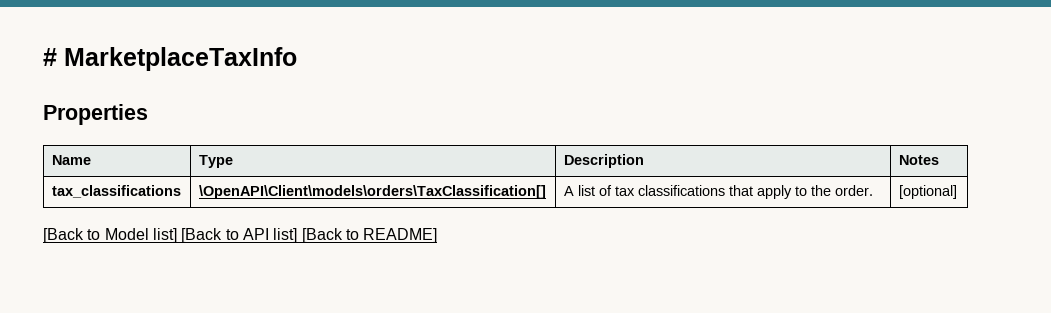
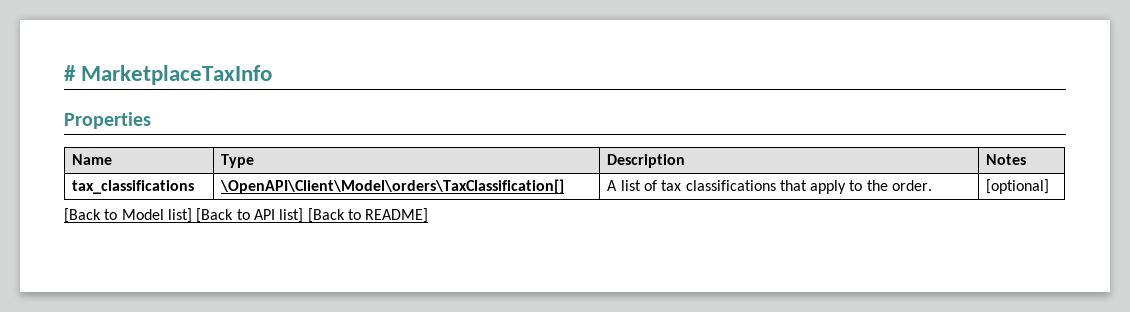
- tax_classifications | \OpenAPI\Client\models\orders\TaxClassification[] | A list of tax classifications that apply to the order. | [optional]
+ tax_classifications | \OpenAPI\Client\Model\orders\TaxClassification[] | A list of tax classifications that apply to the order. | [optional]

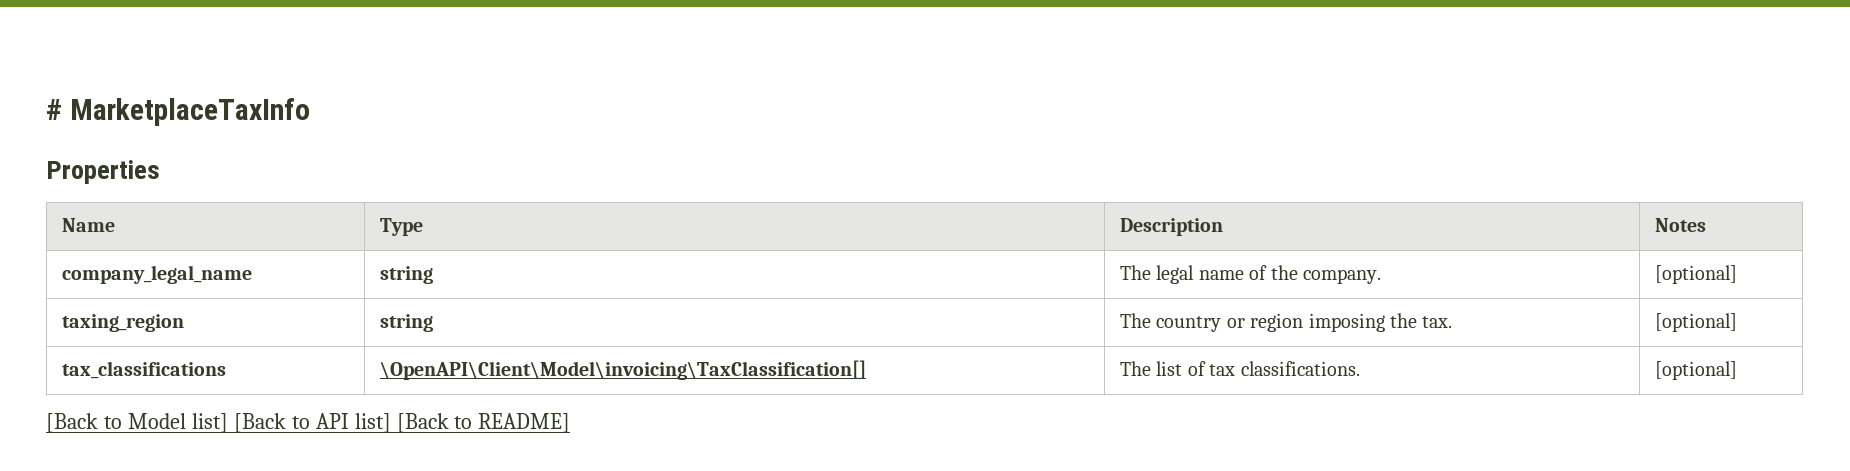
+ company_legal_name | string | The legal name of the company. | [optional]
+ taxing_region | string | The country or region imposing the tax. | [optional]
- tax_classifications | \OpenAPI\Client\Model\orders\TaxClassification[] | A list of tax classifications that apply to the order. | [optional]
+ tax_classifications | \OpenAPI\Client\Model\invoicing\TaxClassification[] | The list of tax classifications. | [optional]

